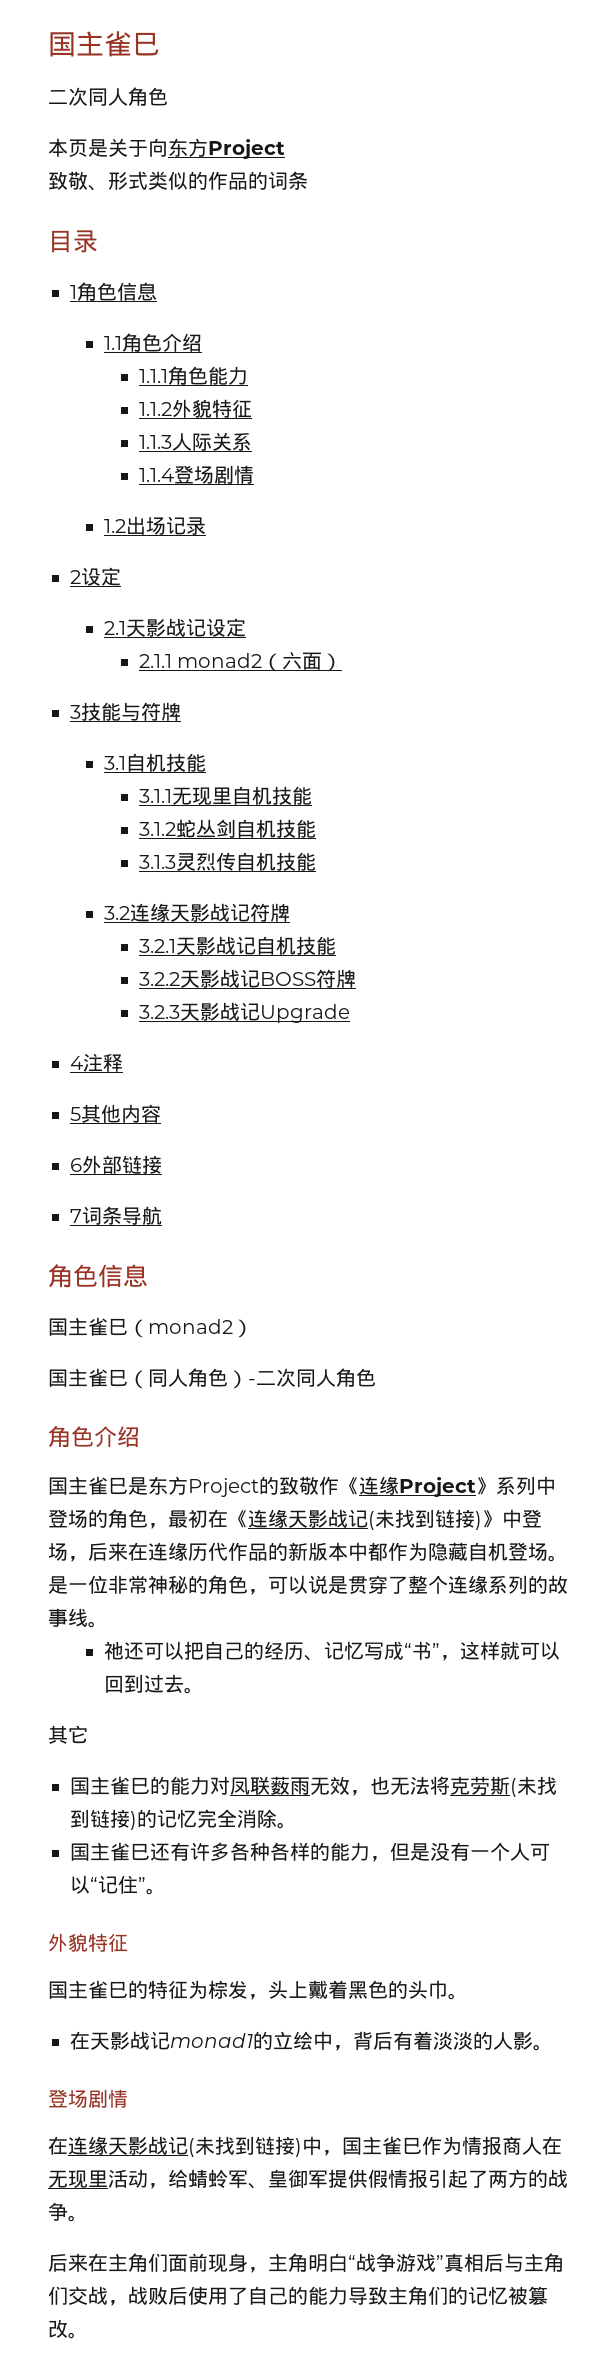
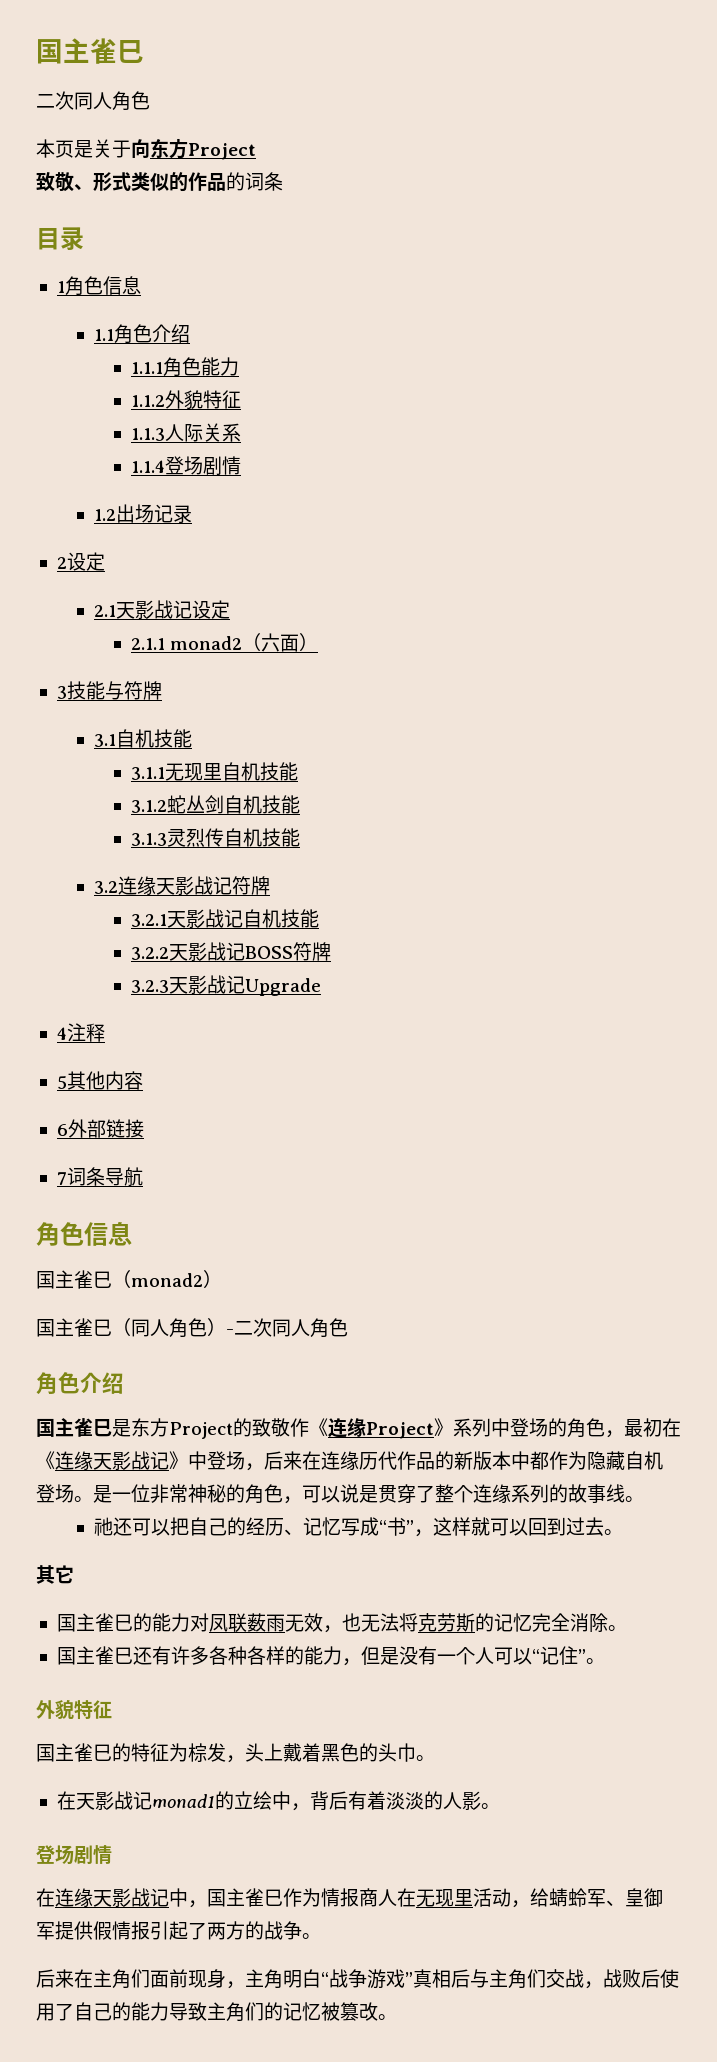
- 国主雀巳是东方Project的致敬作《连缘Project》系列中登场的角色，最初在《连缘天影战记(未找到链接)》中登场，后来在连缘历代作品的新版本中都作为隐藏自机登场。
+ 国主雀巳是东方Project的致敬作《连缘Project》系列中登场的角色，最初在《连缘天影战记》中登场，后来在连缘历代作品的新版本中都作为隐藏自机登场。
- 国主雀巳的能力对凤联薮雨无效，也无法将克劳斯(未找到链接)的记忆完全消除。
+ 国主雀巳的能力对凤联薮雨无效，也无法将克劳斯的记忆完全消除。
- 在连缘天影战记(未找到链接)中，国主雀巳作为情报商人在无现里活动，给蜻蛉军、皇御军提供假情报引起了两方的战争。
+ 在连缘天影战记中，国主雀巳作为情报商人在无现里活动，给蜻蛉军、皇御军提供假情报引起了两方的战争。

